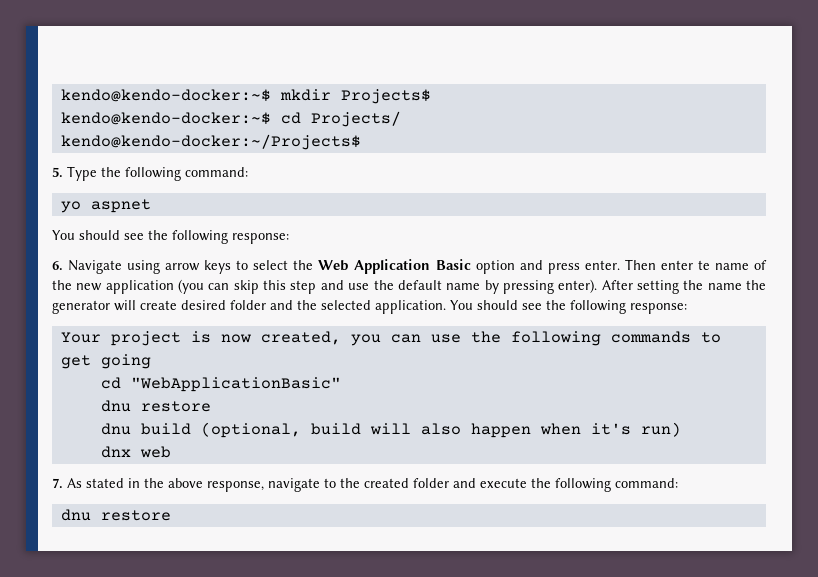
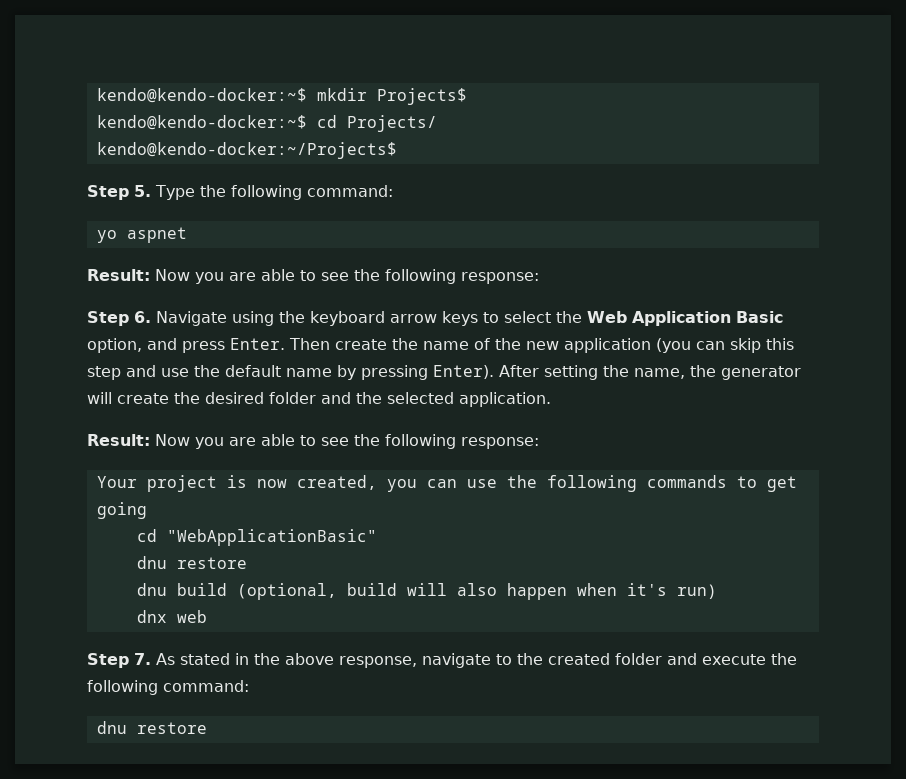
- 5. Type the following command:
+ Step 5. Type the following command:
  yo aspnet
- You should see the following response:
- 6. Navigate using arrow keys to select the Web Application Basic option and press enter. Then enter te name of the new application (you can skip this step and use the default name by pressing enter).
+ Result: Now you are able to see the following response:
+ Step 6. Navigate using the keyboard arrow keys to select the Web Application Basic option, and press Enter. Then create the name of the new application (you can skip this step and use the default name by pressing Enter).
- After setting the name the generator will create desired folder and the selected application. You should see the following response:
+ After setting the name, the generator will create the desired folder and the selected application.
+ Result: Now you are able to see the following response:
- 7. As stated in the above response, navigate to the created folder and execute the following command:
+ Step 7. As stated in the above response, navigate to the created folder and execute the following command:

